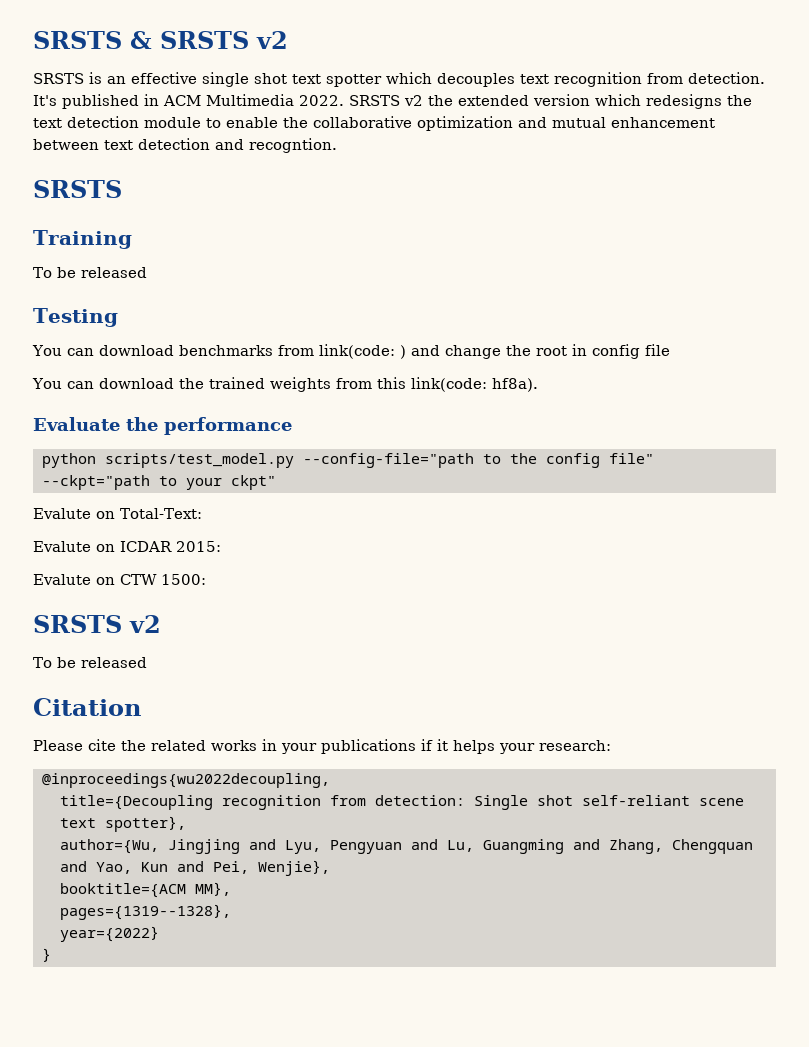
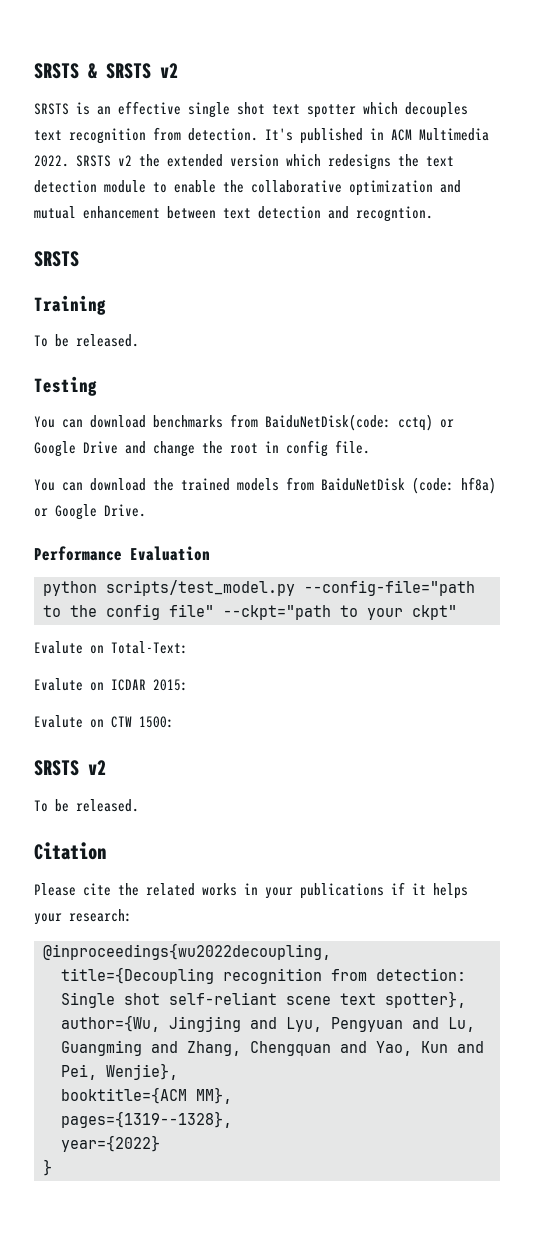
  Training
- To be released
+ To be released.
- You can download benchmarks from link(code: ) and change the root in config file
+ You can download benchmarks from BaiduNetDisk(code: cctq) or Google Drive and change the root in config file.
- You can download the trained weights from this link(code: hf8a).
- Evaluate the performance
+ You can download the trained models from BaiduNetDisk (code: hf8a) or Google Drive.
+ Performance Evaluation
  Evalute on CTW 1500:
  SRSTS v2
- To be released
+ To be released.

